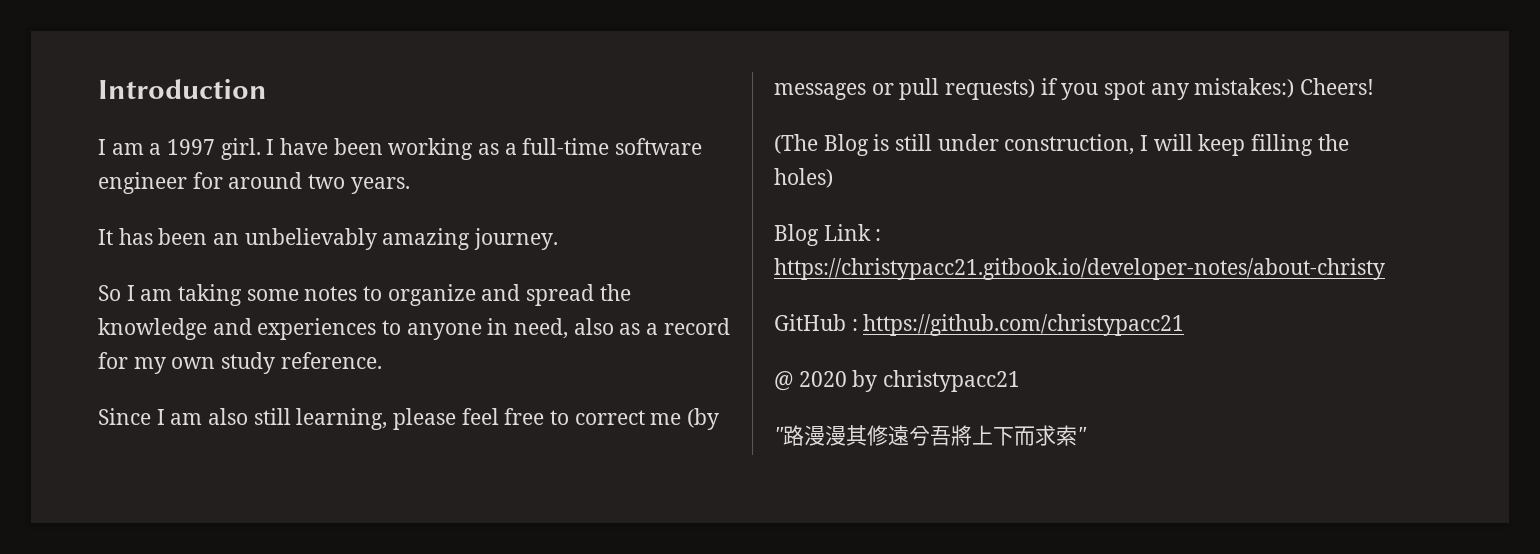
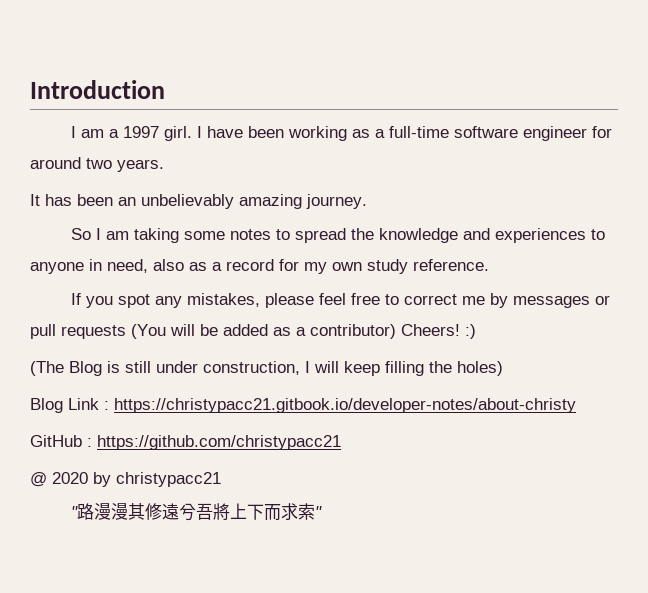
- So I am taking some notes to organize and spread the knowledge and experiences to anyone in need, also as a record for my own study reference.
+ So I am taking some notes to spread the knowledge and experiences to anyone in need, also as a record for my own study reference.
- Since I am also still learning, please feel free to correct me (by messages or pull requests) if you spot any mistakes:) Cheers!
+ If you spot any mistakes, please feel free to correct me by messages or pull requests (You will be added as a contributor) Cheers! :)

